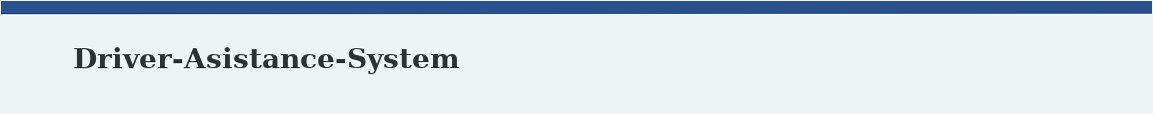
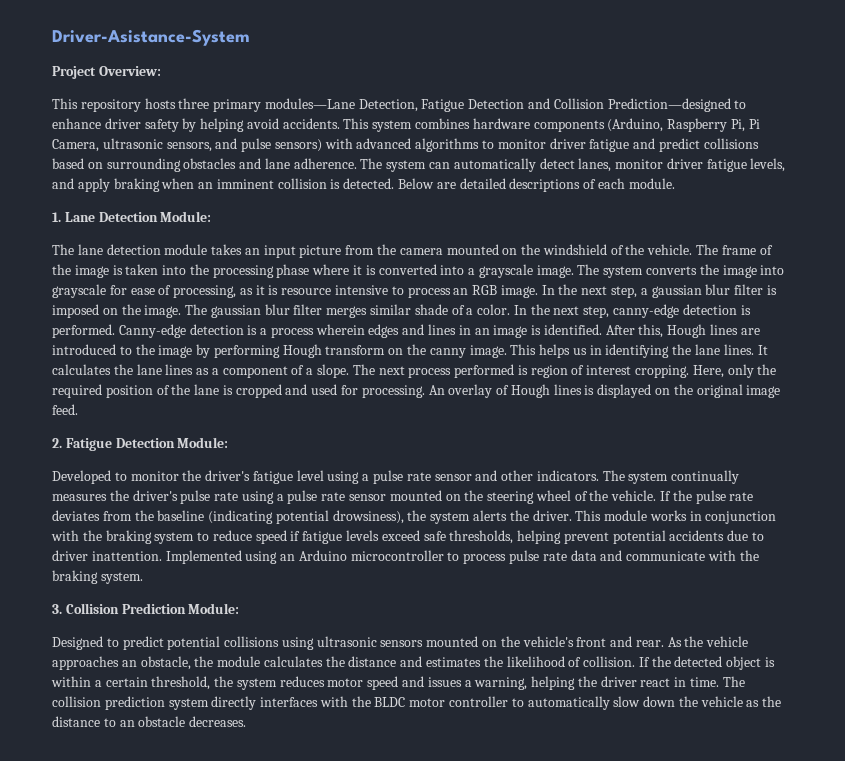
+ Project Overview:
+ This repository hosts three primary modules—Lane Detection, Fatigue Detection and Collision Prediction—designed to enhance driver safety by helping avoid accidents. This system combines hardware components (Arduino, Raspberry Pi, Pi Camera, ultrasonic sensors, and pulse sensors) with advanced algorithms to monitor driver fatigue and predict collisions based on surrounding obstacles and lane adherence. The system can automatically detect lanes, monitor driver fatigue levels, and apply braking when an imminent collision is detected. Below are detailed descriptions of each module.
+ 1. Lane Detection Module:
+ The lane detection module takes an input picture from the camera mounted on the windshield of the vehicle. The frame of the image is taken into the processing phase where it is converted into a grayscale image. The system converts the image into grayscale for ease of processing, as it is resource intensive to process an RGB image. In the next step, a gaussian blur filter is imposed on the image. The gaussian blur filter merges similar shade of a color. In the next step, canny-edge detection is performed. Canny-edge detection is a process wherein edges and lines in an image is identified. After this, Hough lines are introduced to the image by performing Hough transform on the canny image. This helps us in identifying the lane lines. It calculates the lane lines as a component of a slope. The next process performed is region of interest cropping. Here, only the required position of the lane is cropped and used for processing. An overlay of Hough lines is displayed on the original image feed.
+ 2. Fatigue Detection Module:
+ Developed to monitor the driver's fatigue level using a pulse rate sensor and other indicators. The system continually measures the driver's pulse rate using a pulse rate sensor mounted on the steering wheel of the vehicle. If the pulse rate deviates from the baseline (indicating potential drowsiness), the system alerts the driver. This module works in conjunction with the braking system to reduce speed if fatigue levels exceed safe thresholds, helping prevent potential accidents due to driver inattention. Implemented using an Arduino microcontroller to process pulse rate data and communicate with the braking system.
+ 3. Collision Prediction Module:
+ Designed to predict potential collisions using ultrasonic sensors mounted on the vehicle's front and rear. As the vehicle approaches an obstacle, the module calculates the distance and estimates the likelihood of collision. If the detected object is within a certain threshold, the system reduces motor speed and issues a warning, helping the driver react in time. The collision prediction system directly interfaces with the BLDC motor controller to automatically slow down the vehicle as the distance to an obstacle decreases.

